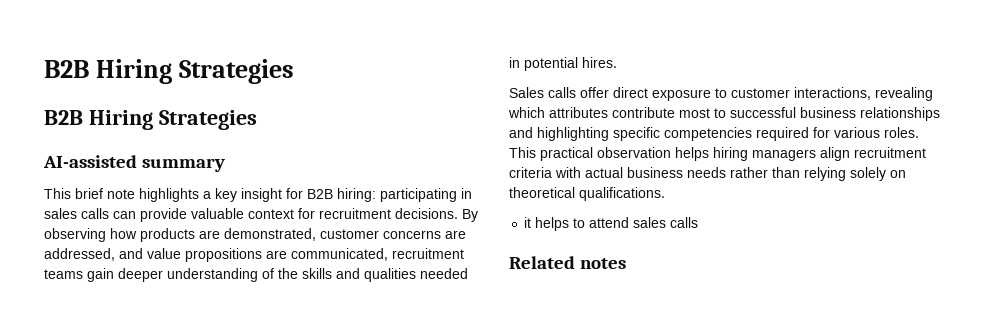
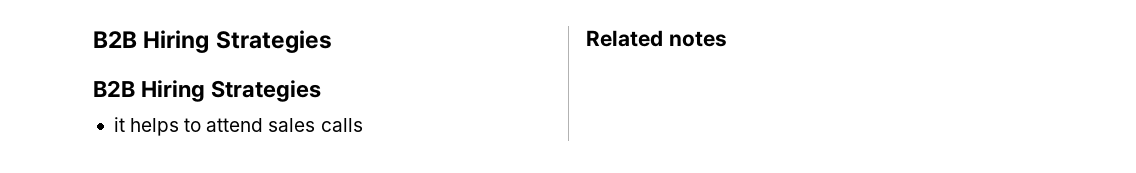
- AI-assisted summary
- This brief note highlights a key insight for B2B hiring: participating in sales calls can provide valuable context for recruitment decisions. By observing how products are demonstrated, customer concerns are addressed, and value propositions are communicated, recruitment teams gain deeper understanding of the skills and qualities needed in potential hires.
- Sales calls offer direct exposure to customer interactions, revealing which attributes contribute most to successful business relationships and highlighting specific competencies required for various roles. This practical observation helps hiring managers align recruitment criteria with actual business needs rather than relying solely on theoretical qualifications.

